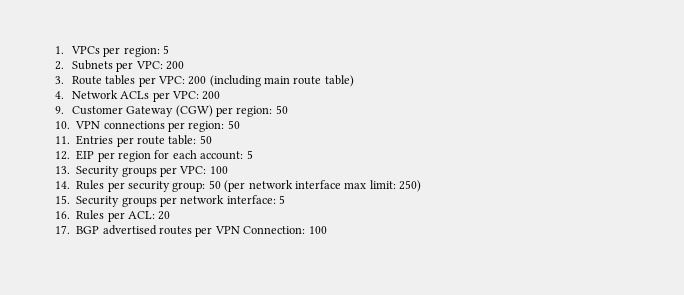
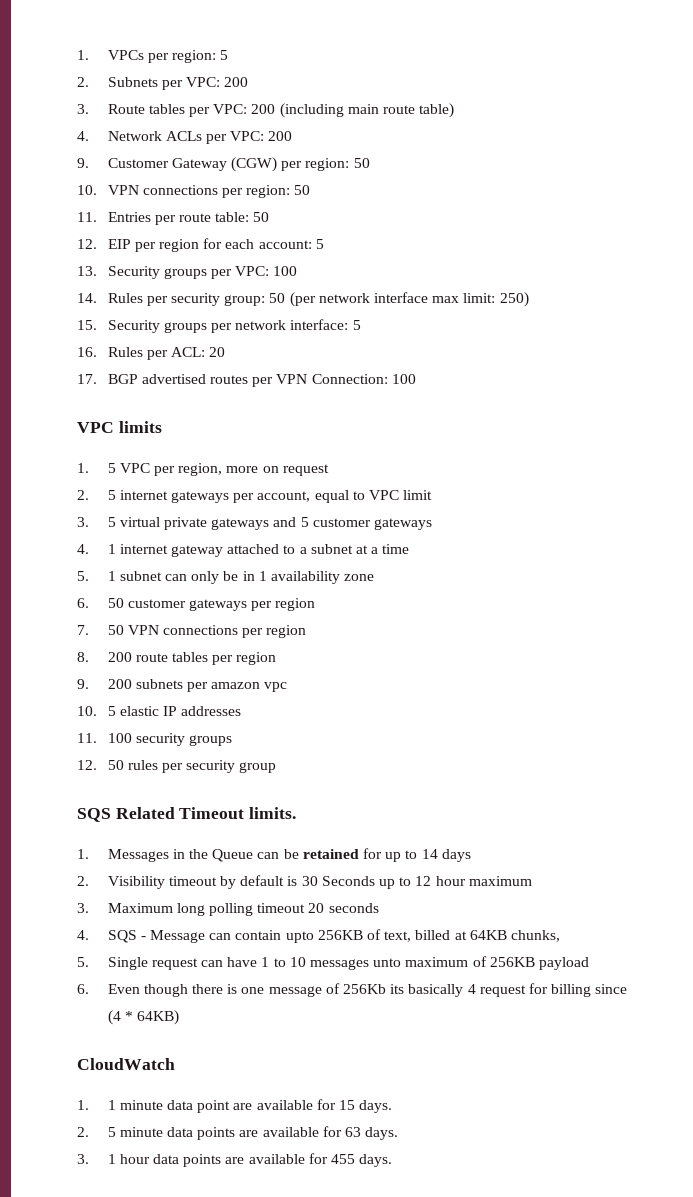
+ VPC limits
+ 1. 5 VPC per region, more on request
+ 2. 5 internet gateways per account, equal to VPC limit
+ 3. 5 virtual private gateways and 5 customer gateways
+ 4. 1 internet gateway attached to a subnet at a time
+ 5. 1 subnet can only be in 1 availability zone
+ 6. 50 customer gateways per region
+ 7. 50 VPN connections per region
+ 8. 200 route tables per region
+ 9. 200 subnets per amazon vpc
+ 10. 5 elastic IP addresses
+ 11. 100 security groups
+ 12. 50 rules per security group
+ SQS Related Timeout limits.
+ 1. Messages in the Queue can be retained for up to 14 days
+ 2. Visibility timeout by default is 30 Seconds up to 12 hour maximum
+ 3. Maximum long polling timeout 20 seconds
+ 4. SQS - Message can contain upto 256KB of text, billed at 64KB chunks,
+ 5. Single request can have 1 to 10 messages unto maximum of 256KB payload
+ 6. Even though there is one message of 256Kb its basically 4 request for billing since (4 * 64KB)
+ CloudWatch
+ 1. 1 minute data point are available for 15 days.
+ 2. 5 minute data points are available for 63 days.
+ 3. 1 hour data points are available for 455 days.

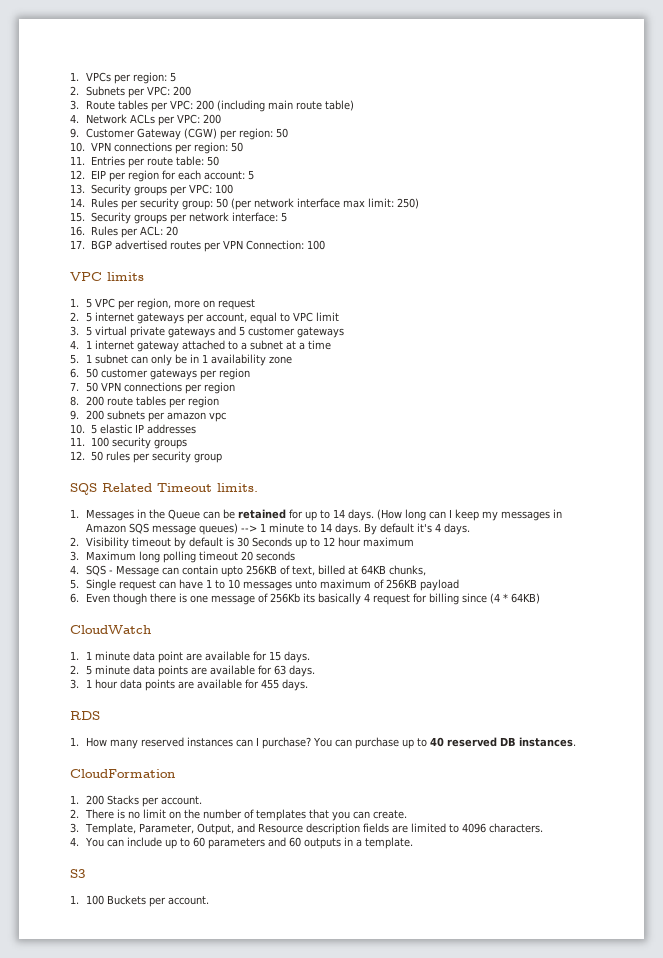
- 1. Messages in the Queue can be retained for up to 14 days
+ 1. Messages in the Queue can be retained for up to 14 days. (How long can I keep my messages in Amazon SQS message queues) --> 1 minute to 14 days. By default it's 4 days.
+ RDS
+ 1. How many reserved instances can I purchase? You can purchase up to 40 reserved DB instances.
+ CloudFormation
+ 1. 200 Stacks per account.
+ 2. There is no limit on the number of templates that you can create.
+ 3. Template, Parameter, Output, and Resource description fields are limited to 4096 characters.
+ 4. You can include up to 60 parameters and 60 outputs in a template.
+ S3
+ 1. 100 Buckets per account.

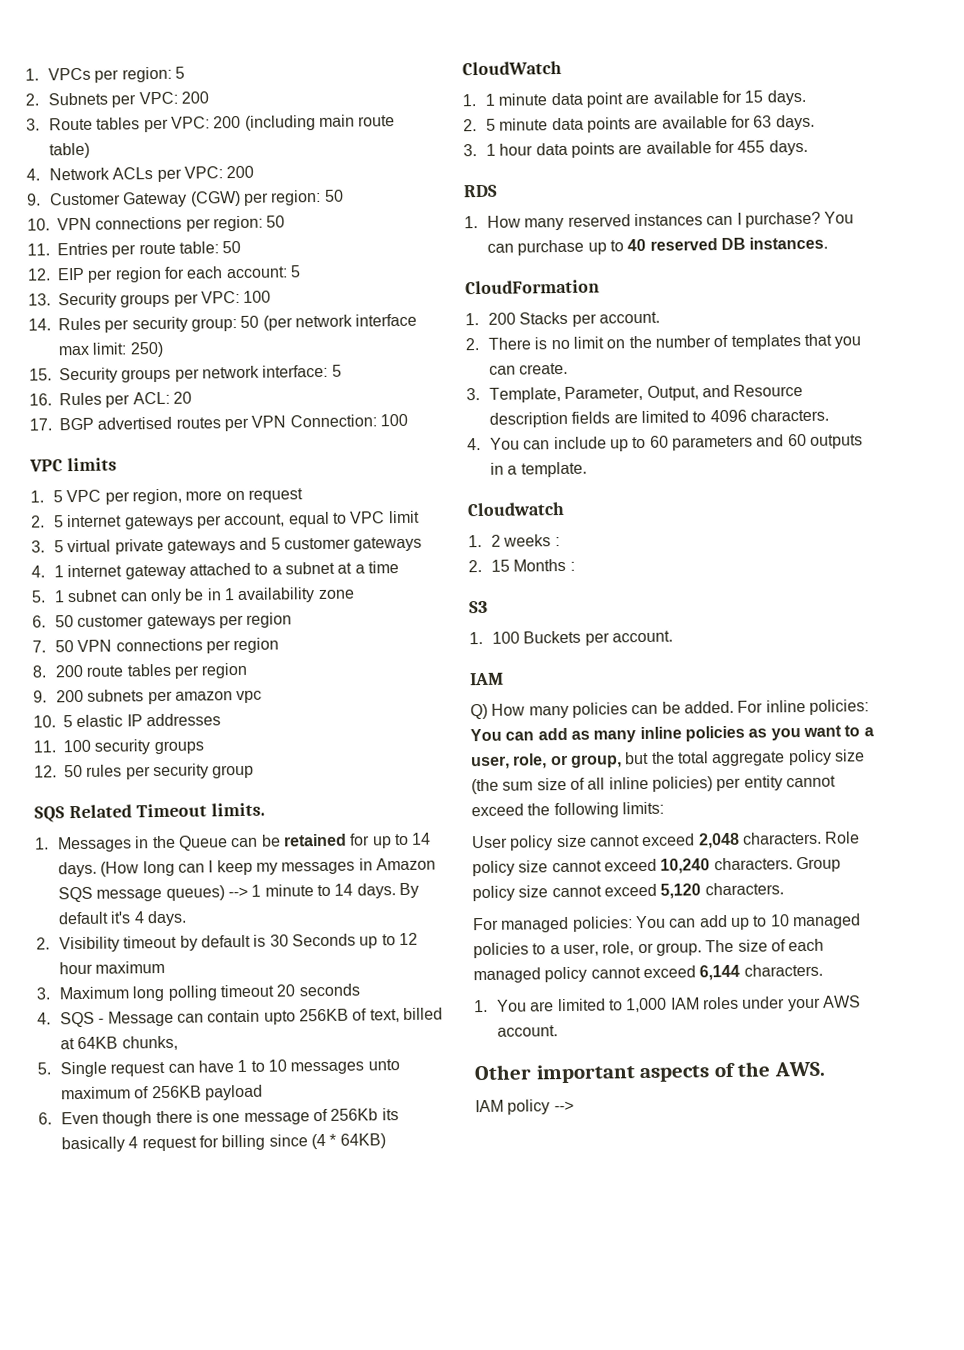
+ Cloudwatch
+ 1. 2 weeks :
+ 2. 15 Months :
  1. 100 Buckets per account.
+ IAM
+ Q) How many policies can be added. For inline policies: You can add as many inline policies as you want to a user, role, or group, but the total aggregate policy size (the sum size of all inline policies) per entity cannot exceed the following limits:
+ User policy size cannot exceed 2,048 characters. Role policy size cannot exceed 10,240 characters. Group policy size cannot exceed 5,120 characters.
+ For managed policies: You can add up to 10 managed policies to a user, role, or group. The size of each managed policy cannot exceed 6,144 characters.
+ 1. You are limited to 1,000 IAM roles under your AWS account.
+ Other important aspects of the AWS.
+ IAM policy -->

